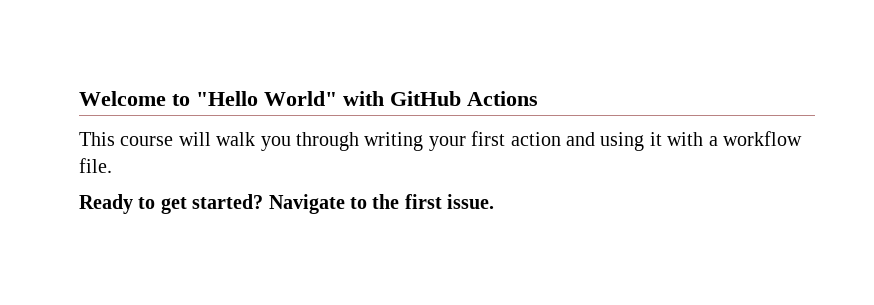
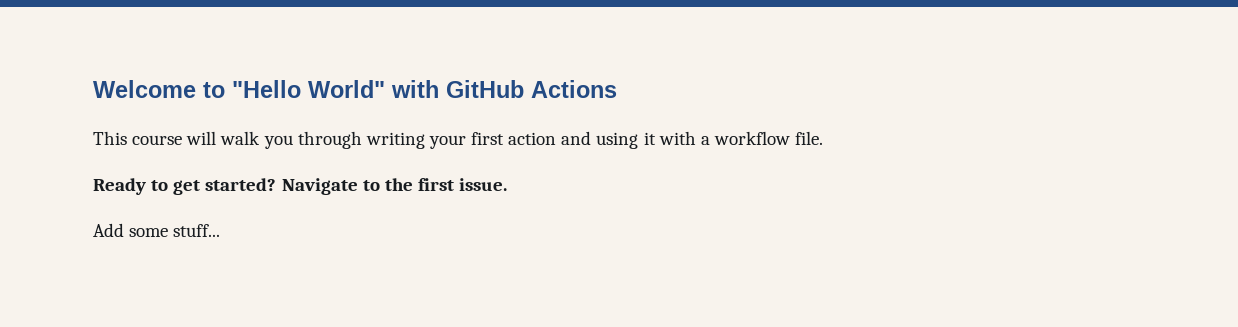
+ Add some stuff...

